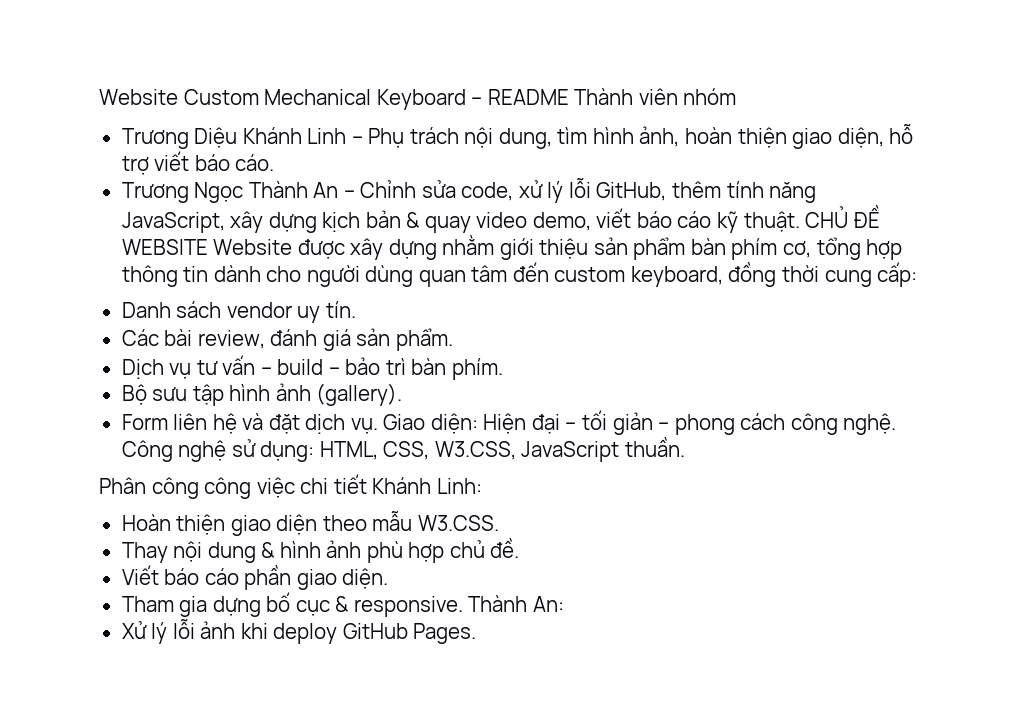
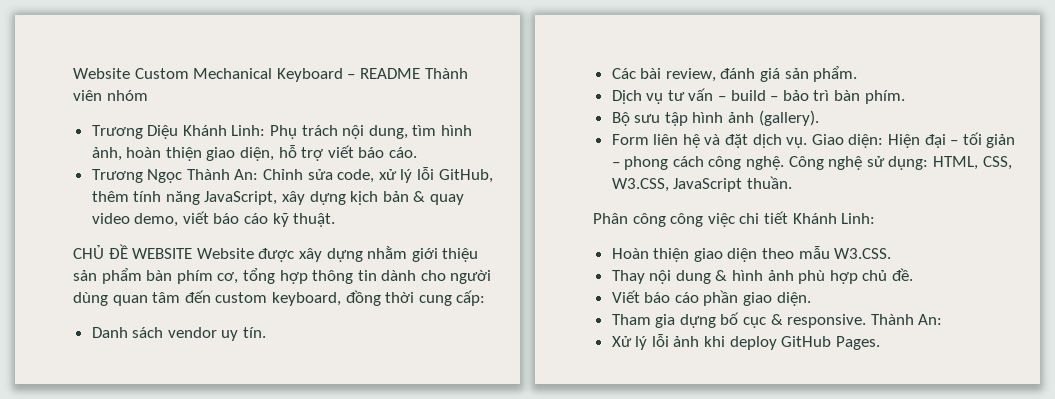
- Trương Diệu Khánh Linh – Phụ trách nội dung, tìm hình ảnh, hoàn thiện giao diện, hỗ trợ viết báo cáo.
+ Trương Diệu Khánh Linh: Phụ trách nội dung, tìm hình ảnh, hoàn thiện giao diện, hỗ trợ viết báo cáo.
- Trương Ngọc Thành An – Chỉnh sửa code, xử lý lỗi GitHub, thêm tính năng JavaScript, xây dựng kịch bản & quay video demo, viết báo cáo kỹ thuật. CHỦ ĐỀ WEBSITE Website được xây dựng nhằm giới thiệu sản phẩm bàn phím cơ, tổng hợp thông tin dành cho người dùng quan tâm đến custom keyboard, đồng thời cung cấp:
+ Trương Ngọc Thành An: Chỉnh sửa code, xử lý lỗi GitHub, thêm tính năng JavaScript, xây dựng kịch bản & quay video demo, viết báo cáo kỹ thuật.
+ CHỦ ĐỀ WEBSITE Website được xây dựng nhằm giới thiệu sản phẩm bàn phím cơ, tổng hợp thông tin dành cho người dùng quan tâm đến custom keyboard, đồng thời cung cấp:

